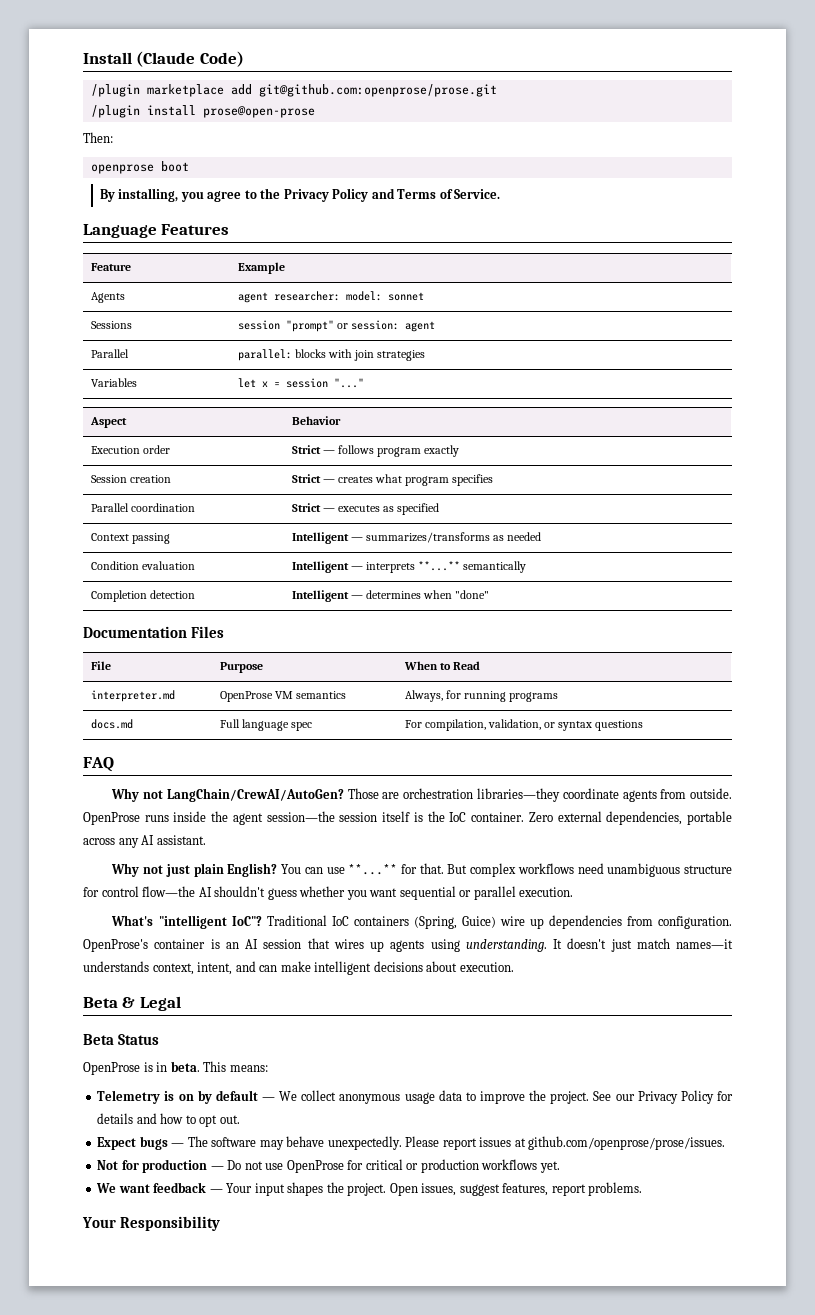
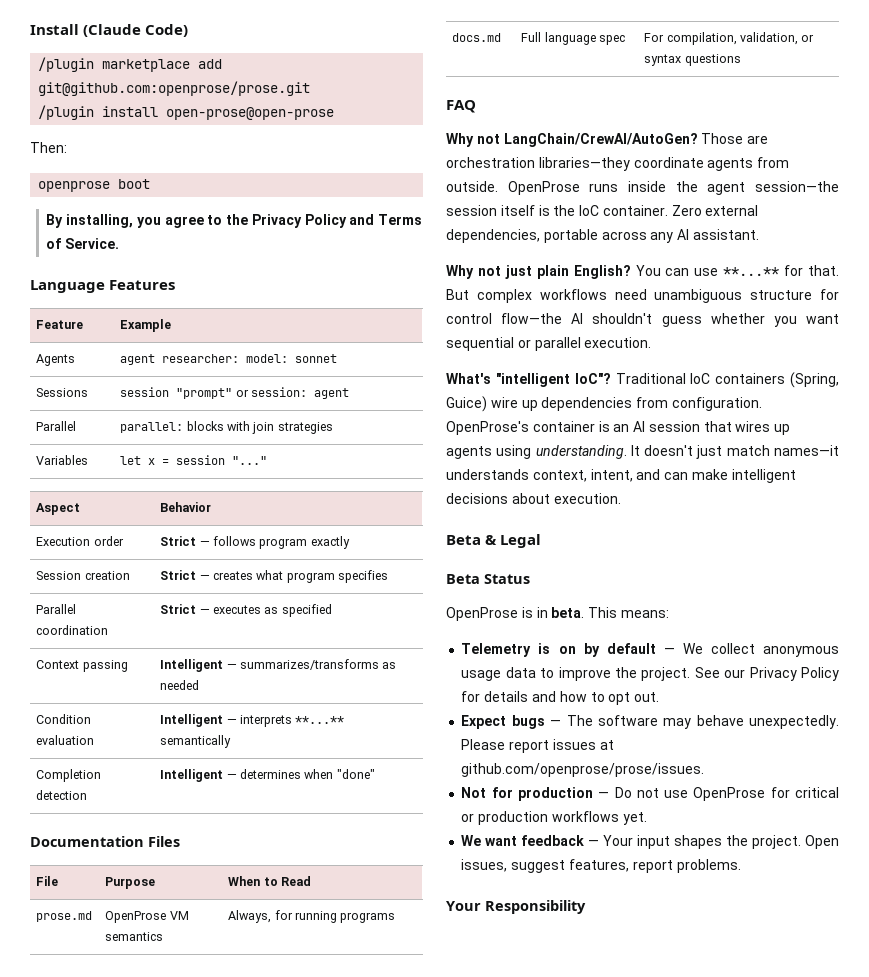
- /plugin install prose@open-prose
+ /plugin install open-prose@open-prose
- interpreter.md | OpenProse VM semantics | Always, for running programs
+ prose.md | OpenProse VM semantics | Always, for running programs

